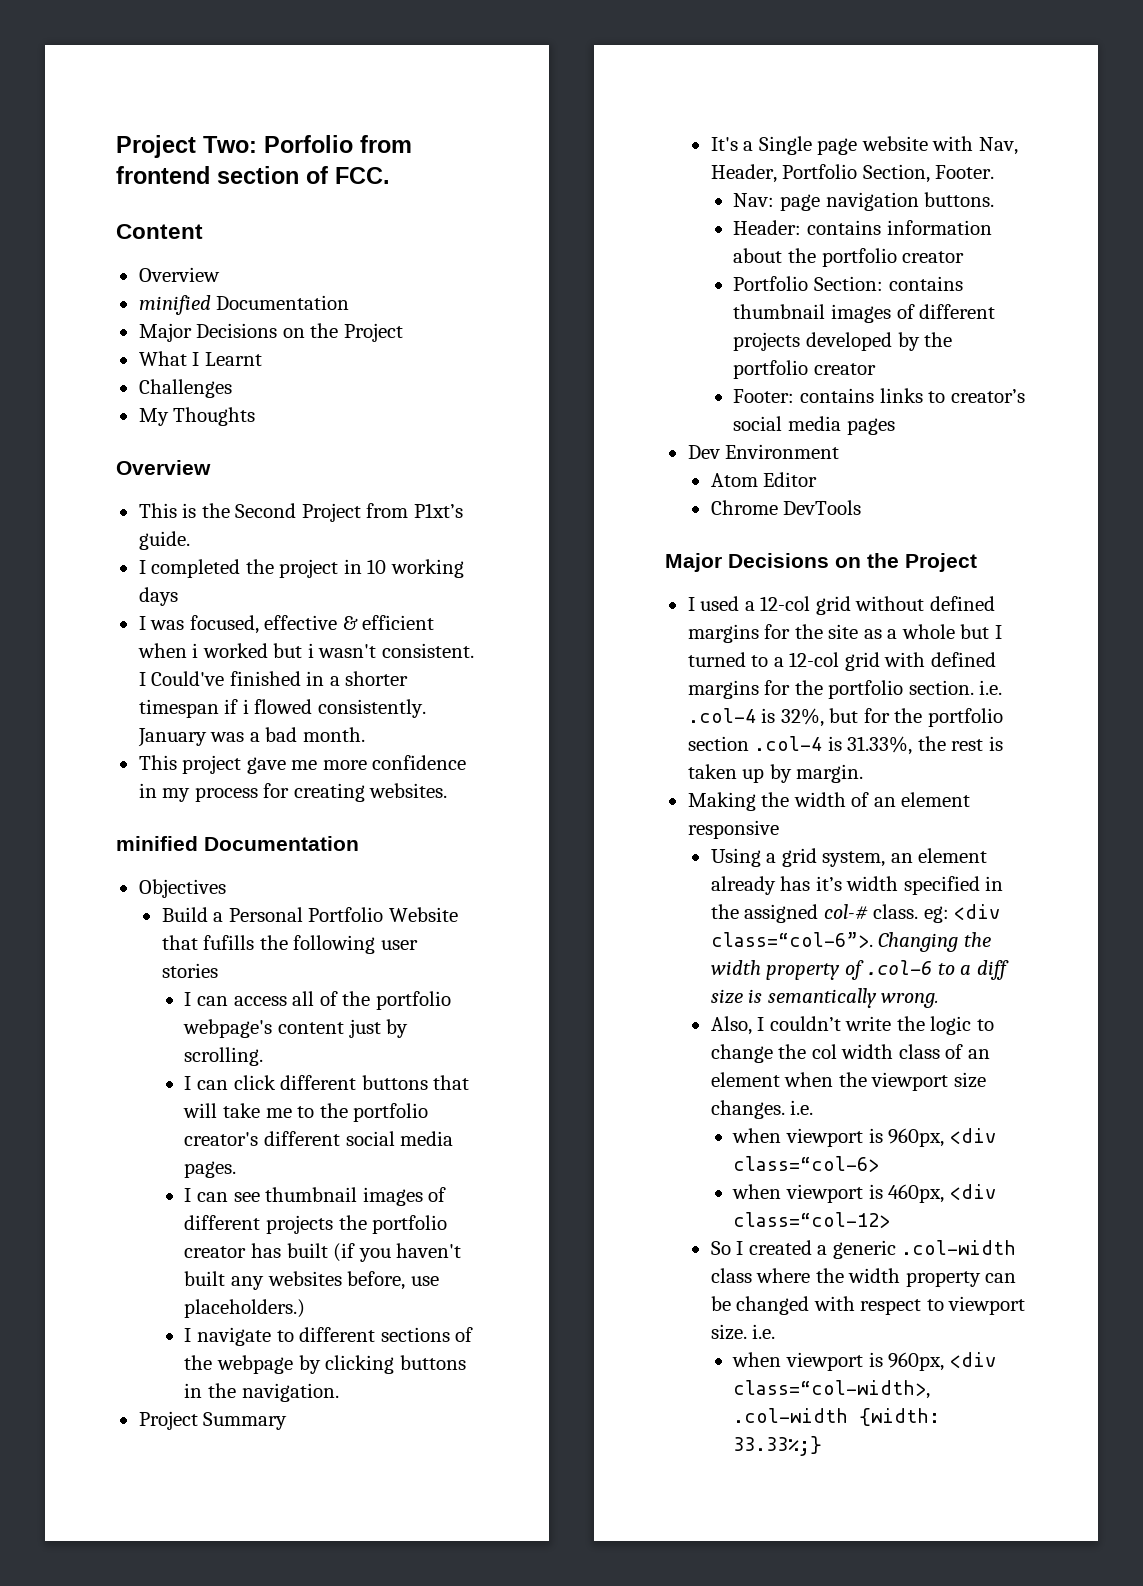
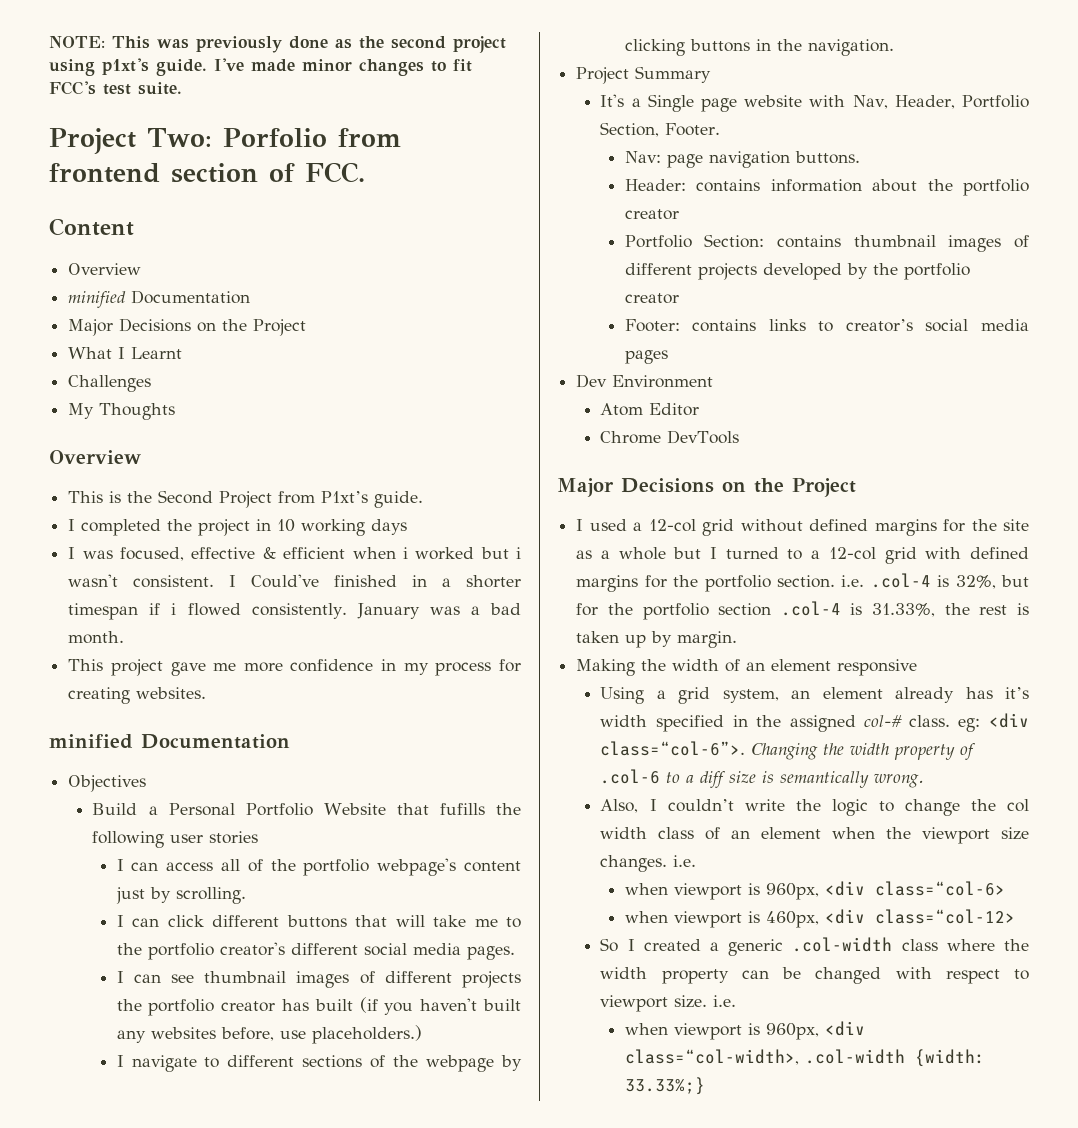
+ NOTE: This was previously done as the second project using p1xt's guide. I've made minor changes to fit FCC's test suite.

